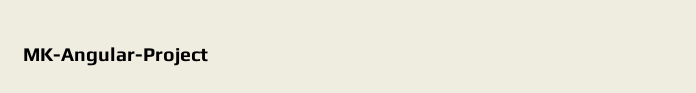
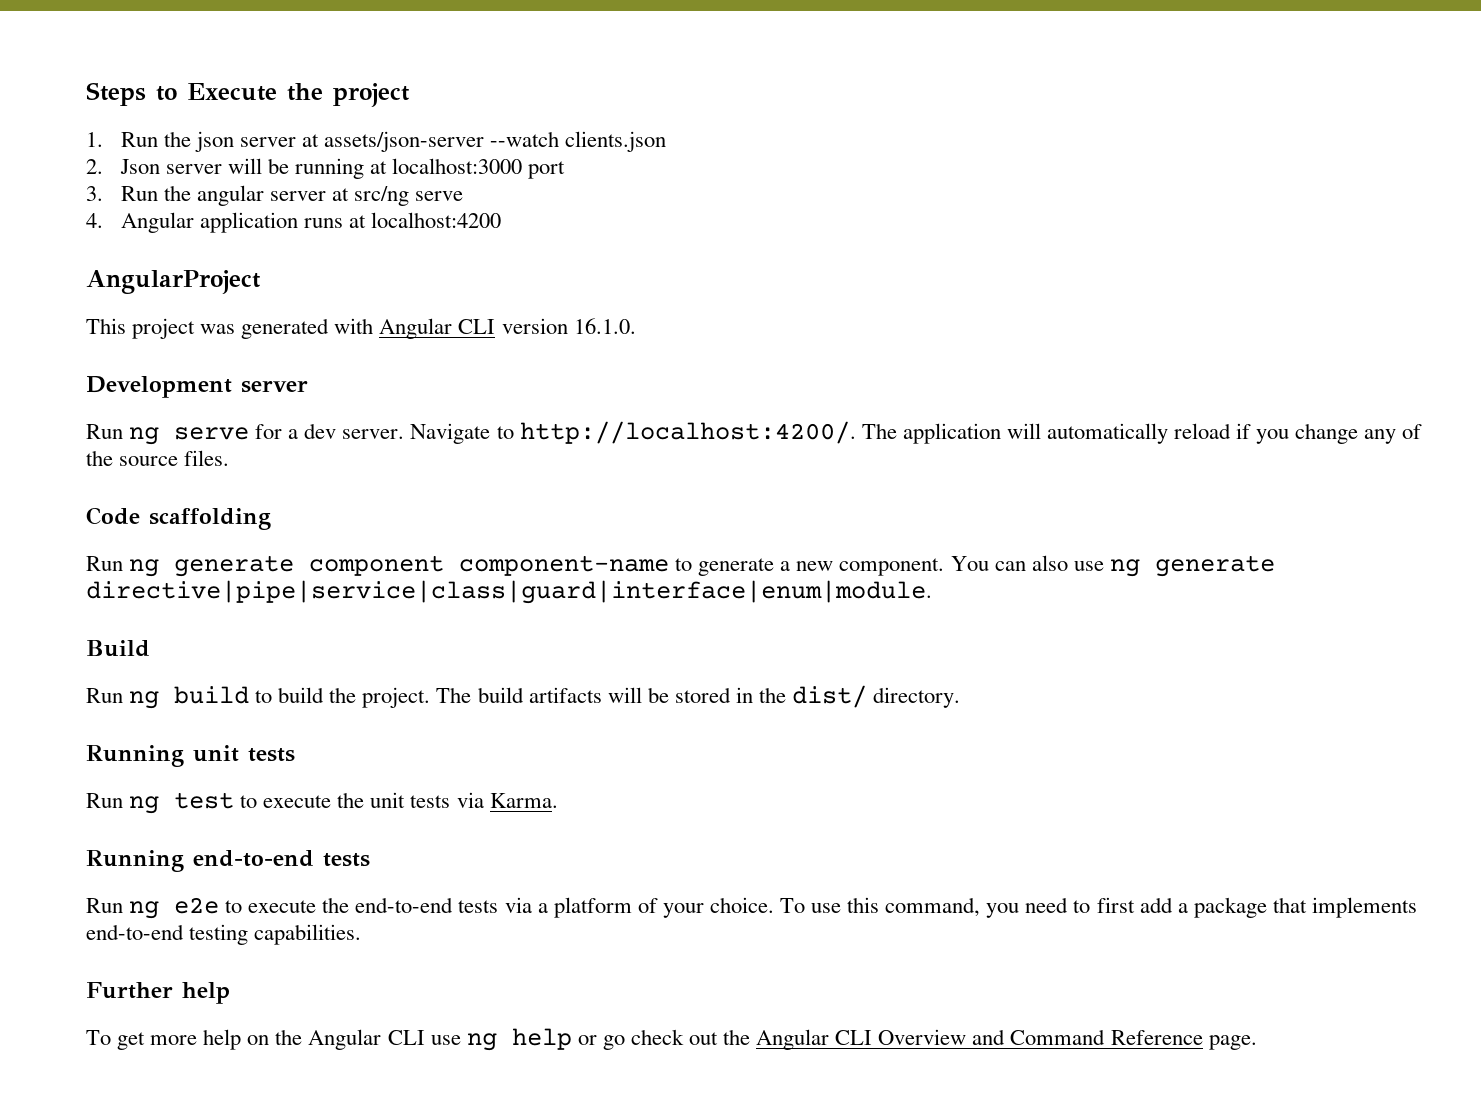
- MK-Angular-Project
+ Steps to Execute the project
+ 1. Run the json server at assets/json-server --watch clients.json
+ 2. Json server will be running at localhost:3000 port
+ 3. Run the angular server at src/ng serve
+ 4. Angular application runs at localhost:4200
+ AngularProject
+ This project was generated with Angular CLI version 16.1.0.
+ Development server
+ Run ng serve for a dev server. Navigate to http://localhost:4200/. The application will automatically reload if you change any of the source files.
+ Code scaffolding
+ Run ng generate component component-name to generate a new component. You can also use ng generate directive|pipe|service|class|guard|interface|enum|module.
+ Build
+ Run ng build to build the project. The build artifacts will be stored in the dist/ directory.
+ Running unit tests
+ Run ng test to execute the unit tests via Karma.
+ Running end-to-end tests
+ Run ng e2e to execute the end-to-end tests via a platform of your choice. To use this command, you need to first add a package that implements end-to-end testing capabilities.
+ Further help
+ To get more help on the Angular CLI use ng help or go check out the Angular CLI Overview and Command Reference page.

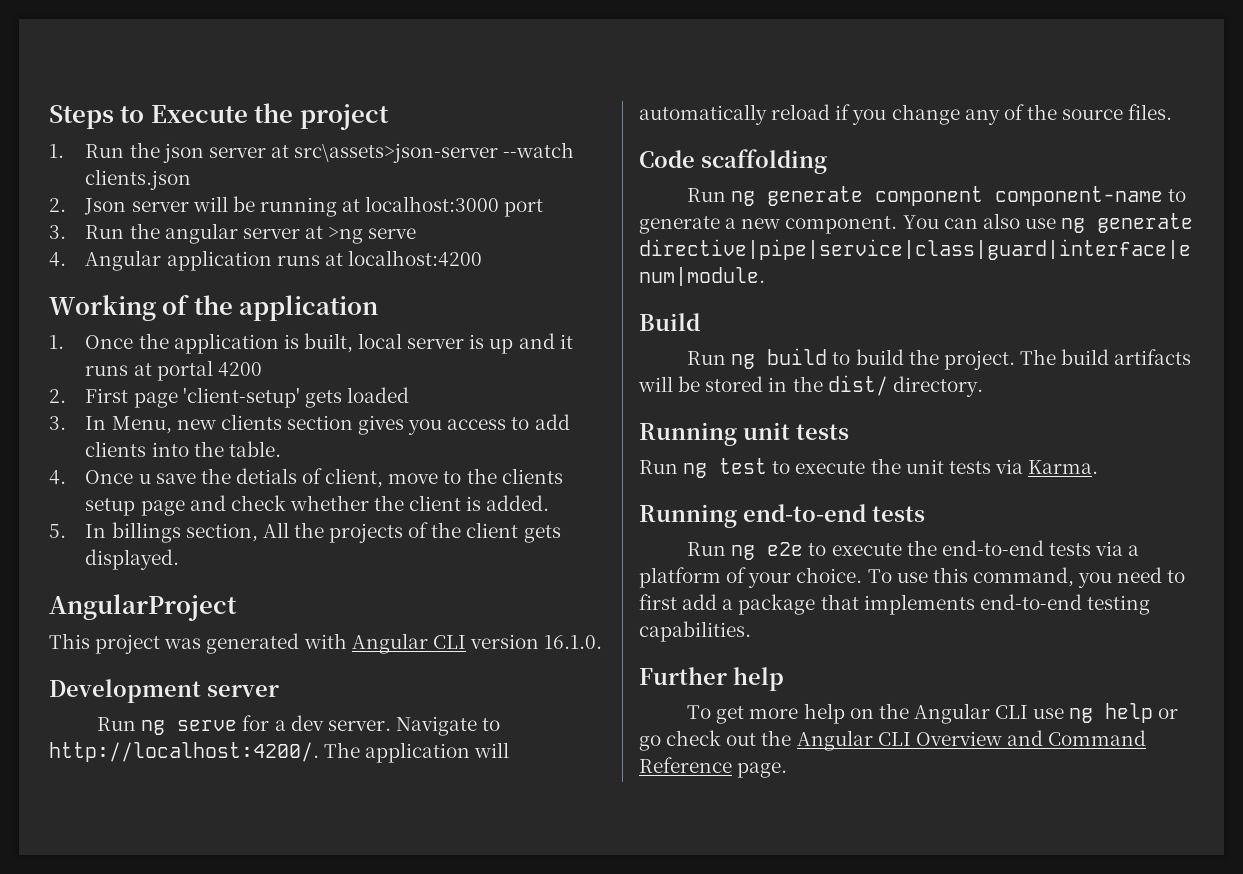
- 1. Run the json server at assets/json-server --watch clients.json
+ 1. Run the json server at src\assets>json-server --watch clients.json
- 3. Run the angular server at src/ng serve
+ 3. Run the angular server at >ng serve
+ Working of the application
+ 1. Once the application is built, local server is up and it runs at portal 4200
+ 2. First page 'client-setup' gets loaded
+ 3. In Menu, new clients section gives you access to add clients into the table.
+ 4. Once u save the detials of client, move to the clients setup page and check whether the client is added.
+ 5. In billings section, All the projects of the client gets displayed.

